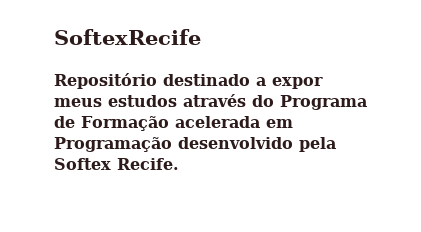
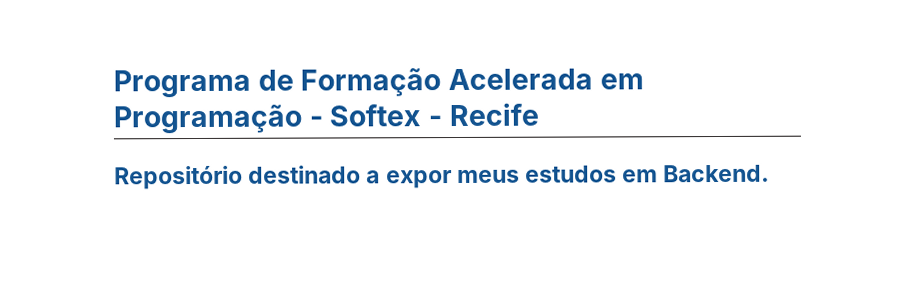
- SoftexRecife
+ Programa de Formação Acelerada em Programação - Softex - Recife
- Repositório destinado a expor meus estudos através do Programa de Formação acelerada em Programação desenvolvido pela Softex Recife.
+ Repositório destinado a expor meus estudos em Backend.

